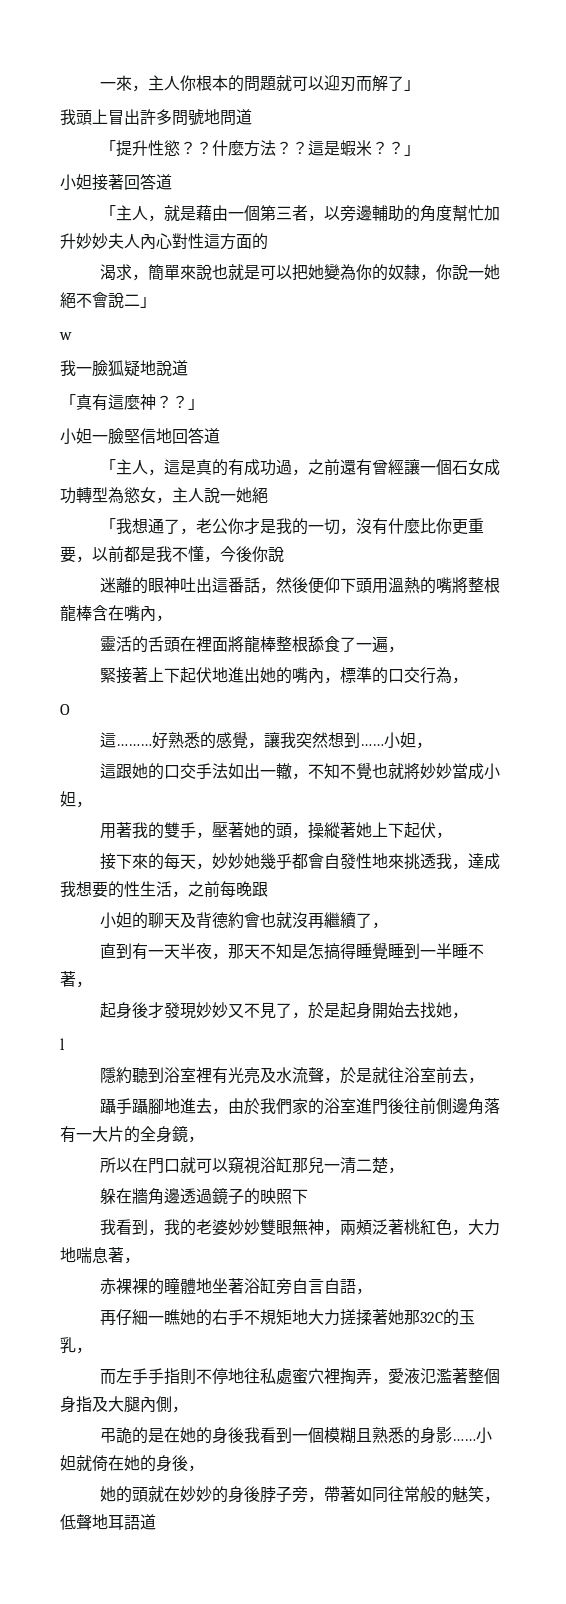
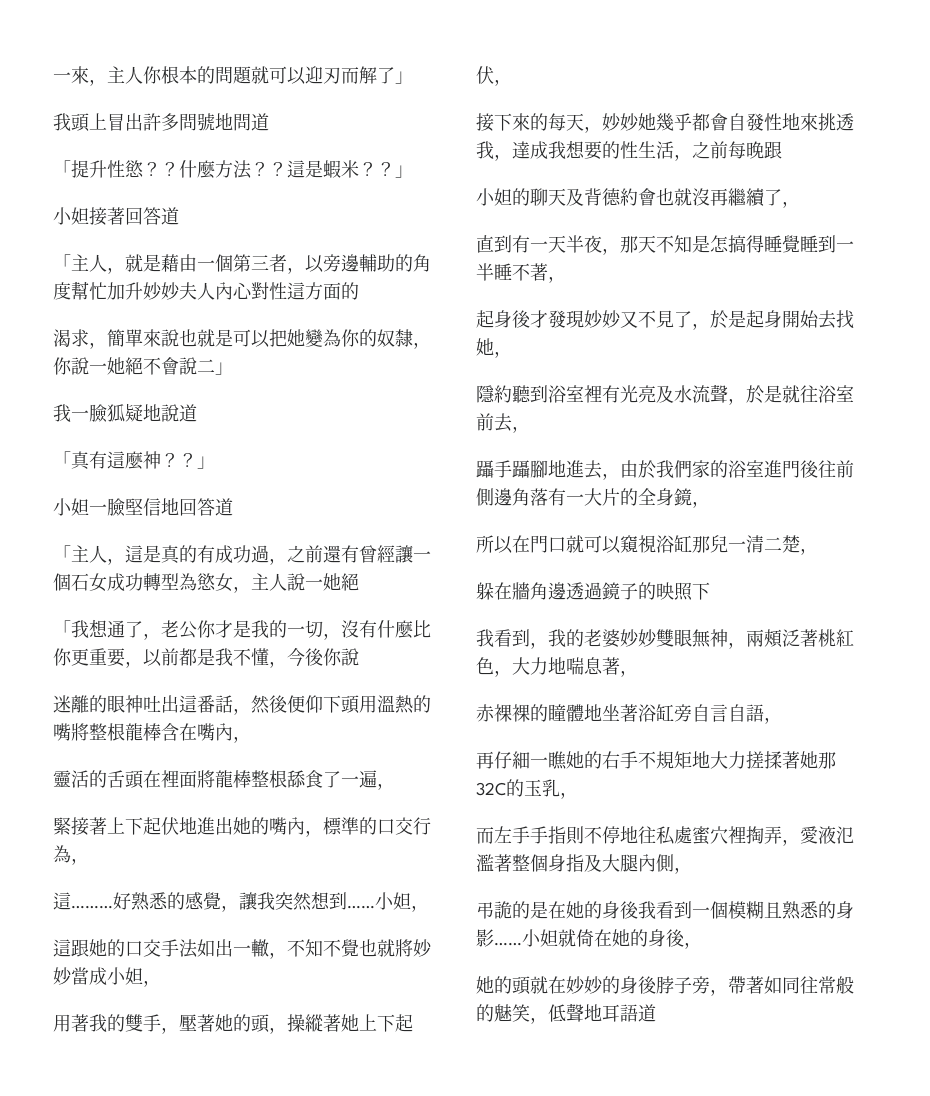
- w
- O
- l

